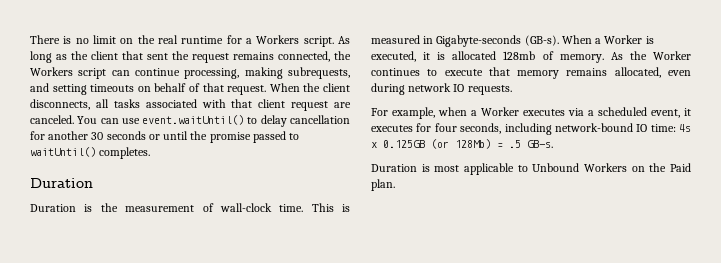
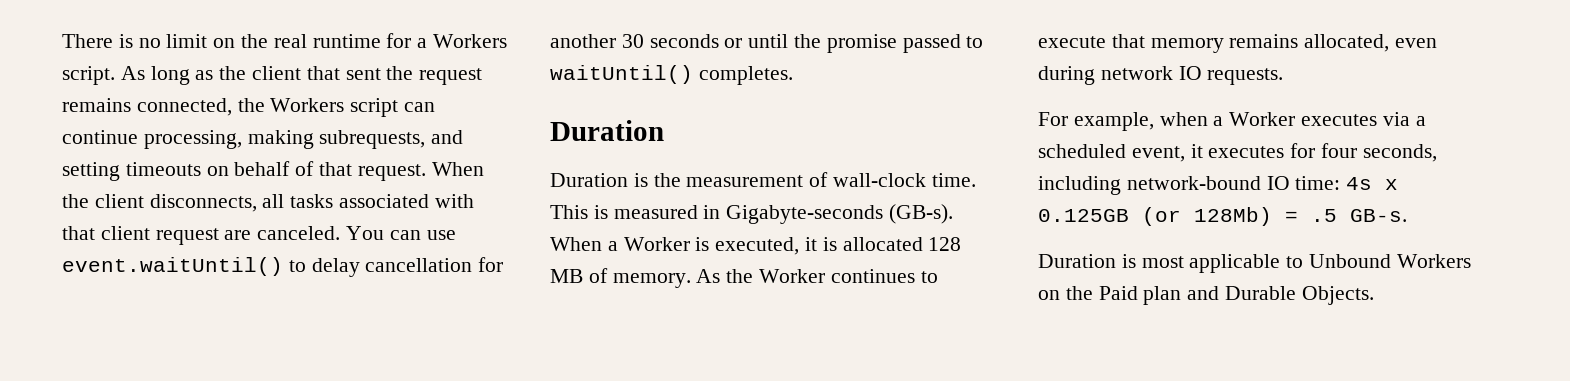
- When a Worker is executed, it is allocated 128mb of memory.
+ When a Worker is executed, it is allocated 128 MB of memory.
- Duration is most applicable to Unbound Workers on the Paid plan.
+ Duration is most applicable to Unbound Workers on the Paid plan and Durable Objects.

